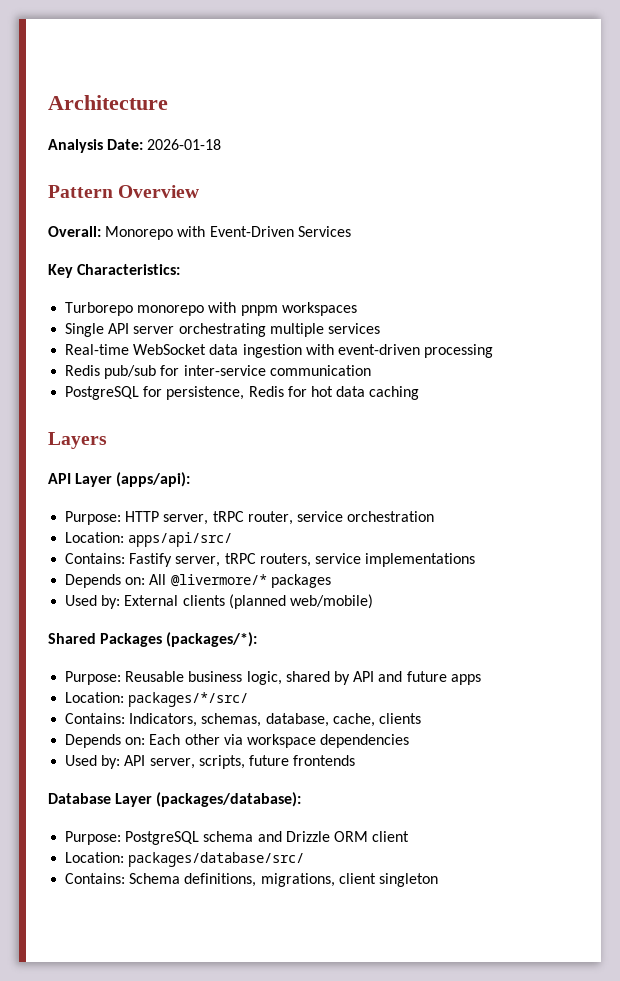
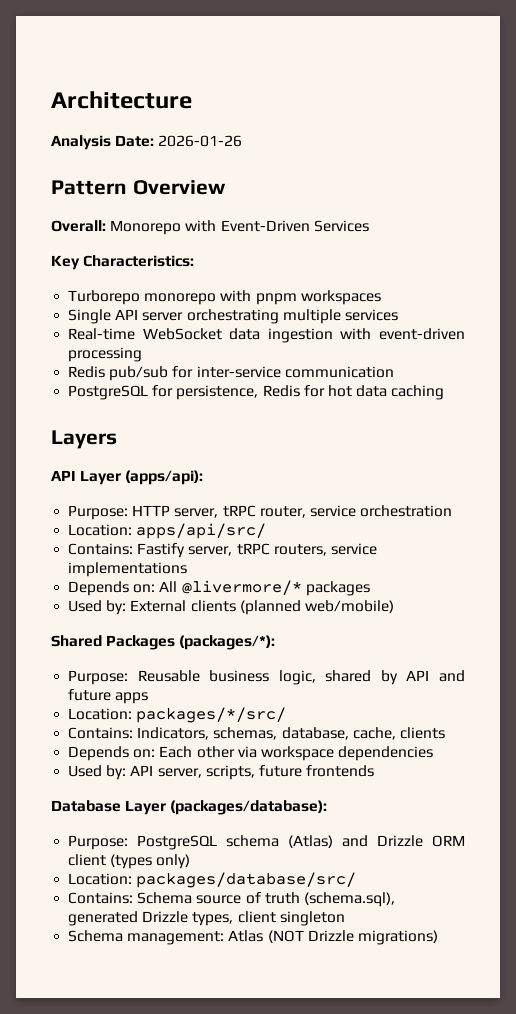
- Analysis Date: 2026-01-18
+ Analysis Date: 2026-01-26
- Purpose: PostgreSQL schema and Drizzle ORM client
+ Purpose: PostgreSQL schema (Atlas) and Drizzle ORM client (types only)
- Contains: Schema definitions, migrations, client singleton
+ Contains: Schema source of truth (schema.sql), generated Drizzle types, client singleton
+ Schema management: Atlas (NOT Drizzle migrations)

